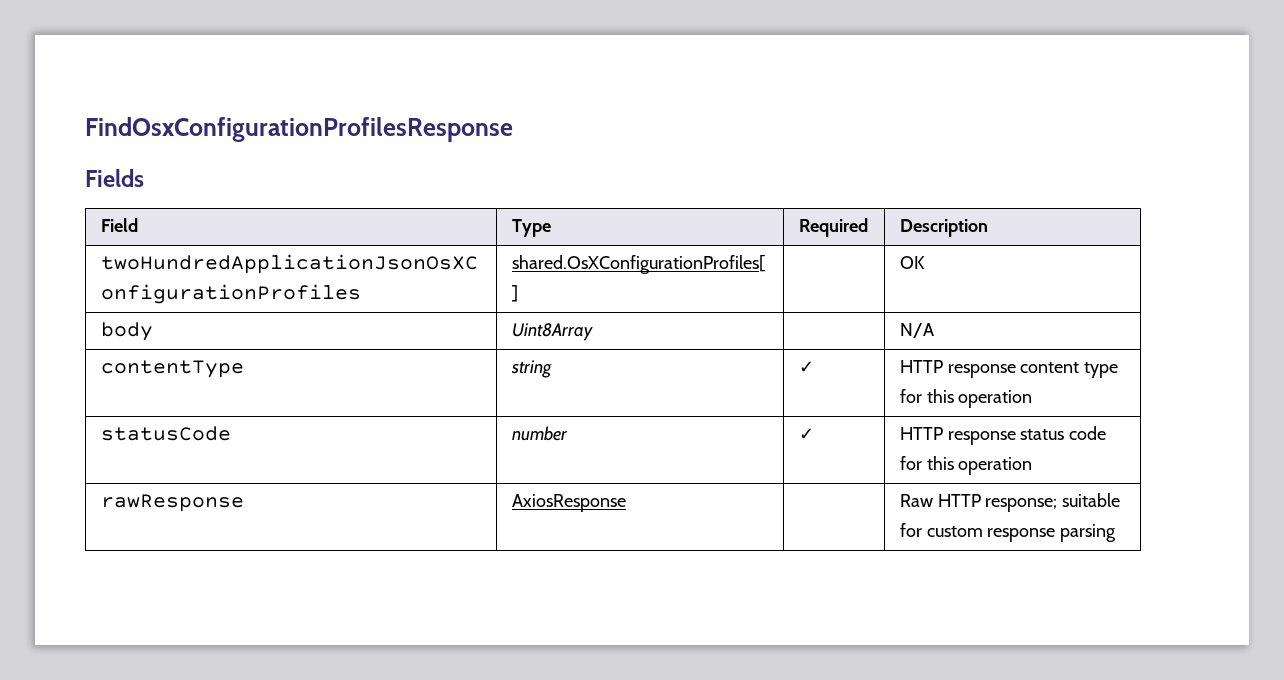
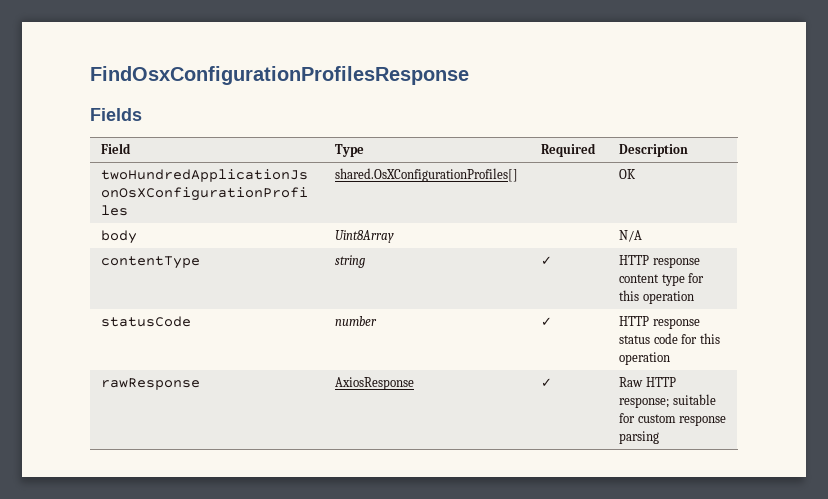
- rawResponse | AxiosResponse | | Raw HTTP response; suitable for custom response parsing
+ rawResponse | AxiosResponse | ✓ | Raw HTTP response; suitable for custom response parsing

